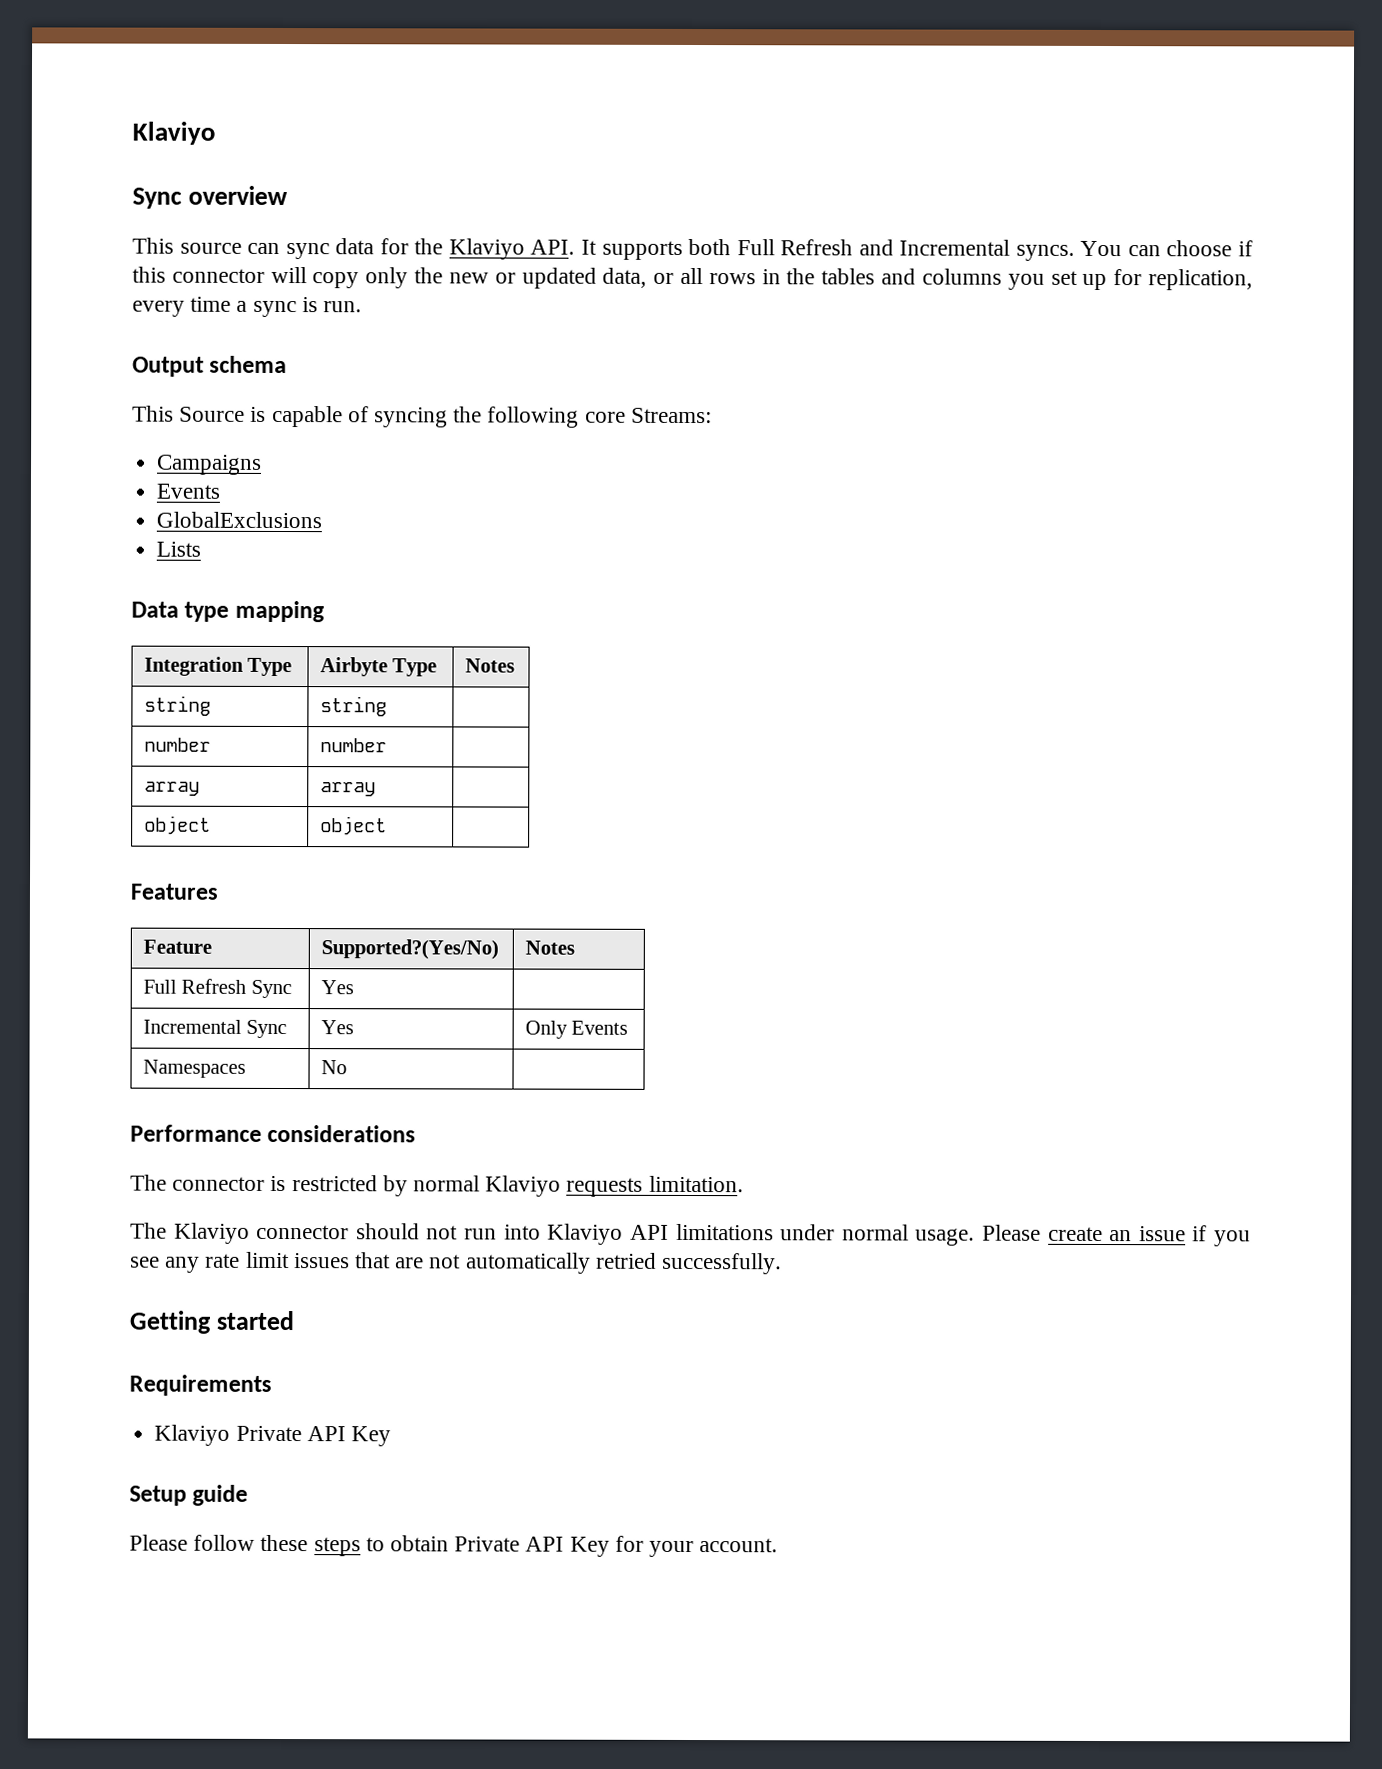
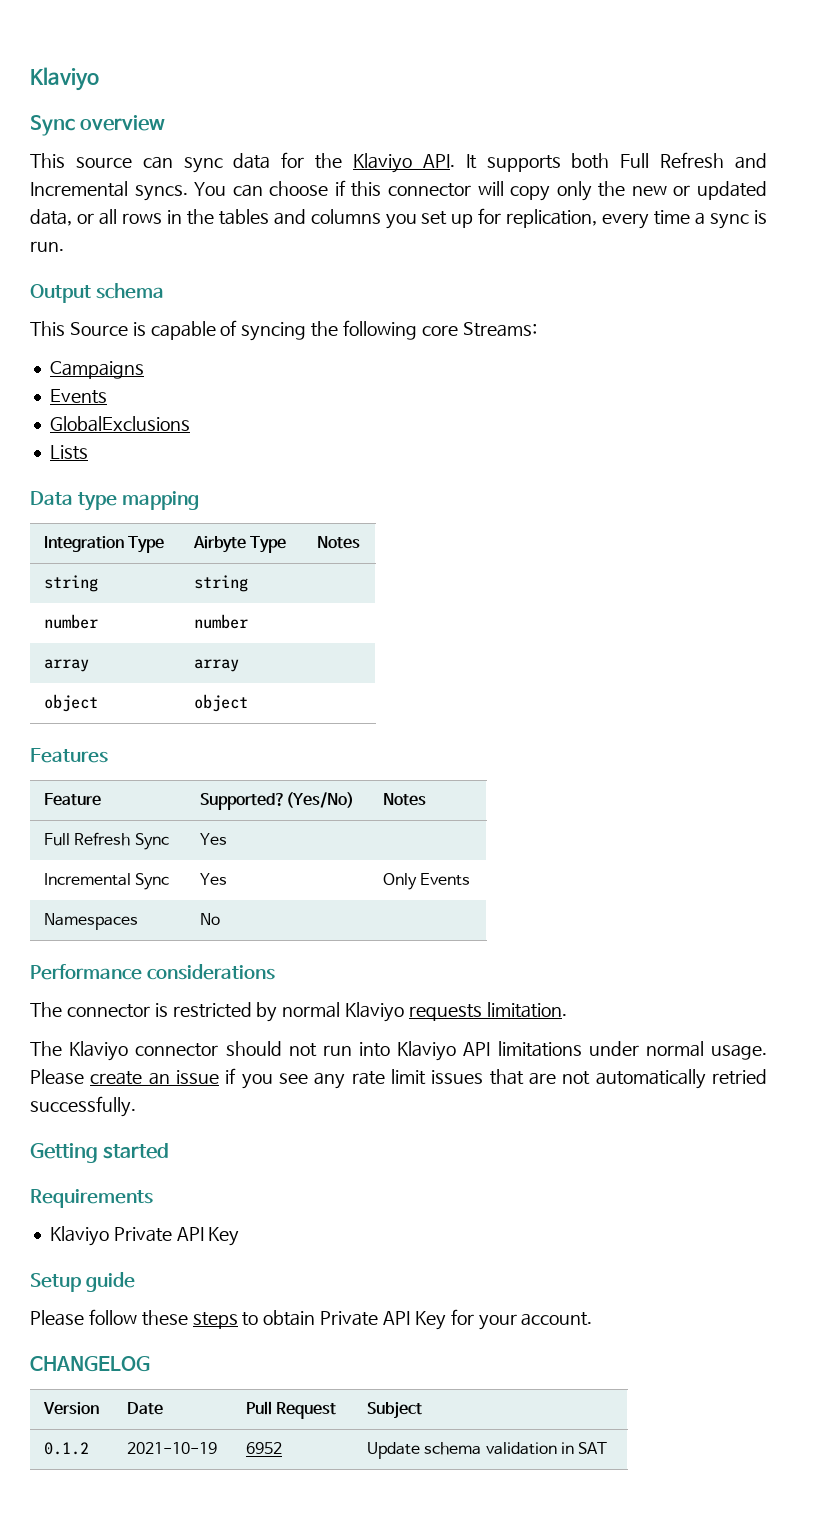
+ CHANGELOG
+ Version | Date | Pull Request | Subject
+ 0.1.2 | 2021-10-19 | 6952 | Update schema validation in SAT

